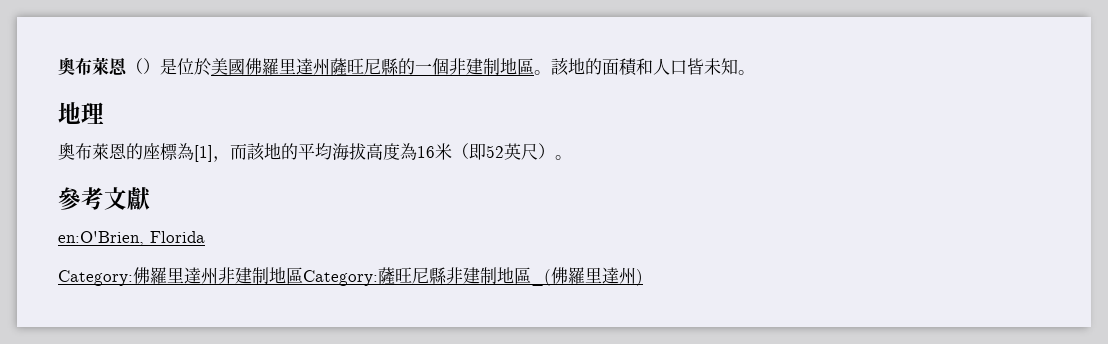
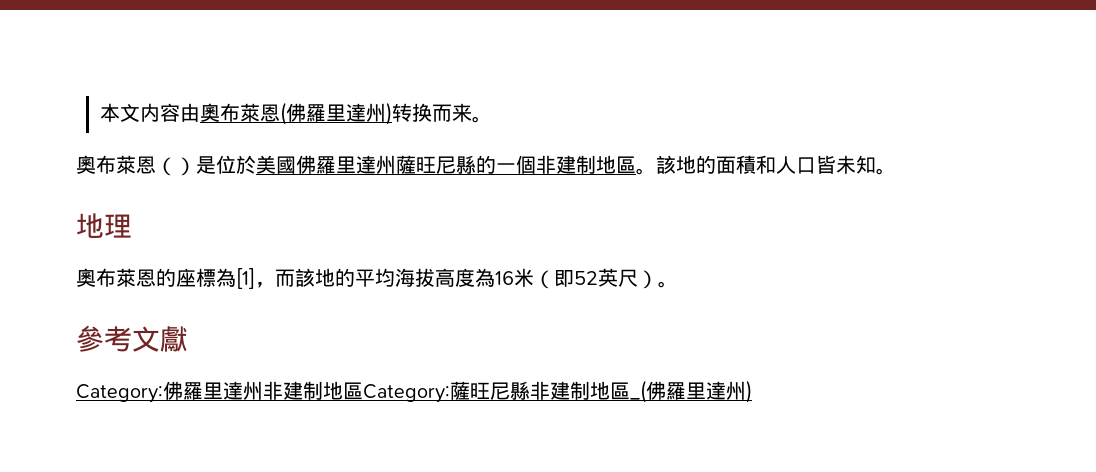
+ 本文内容由奧布萊恩(佛羅里達州)转换而来。
- en:O'Brien, Florida

